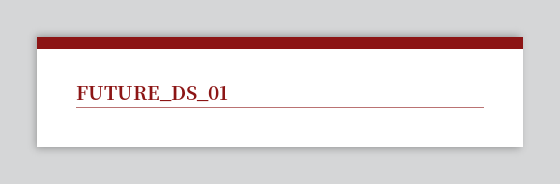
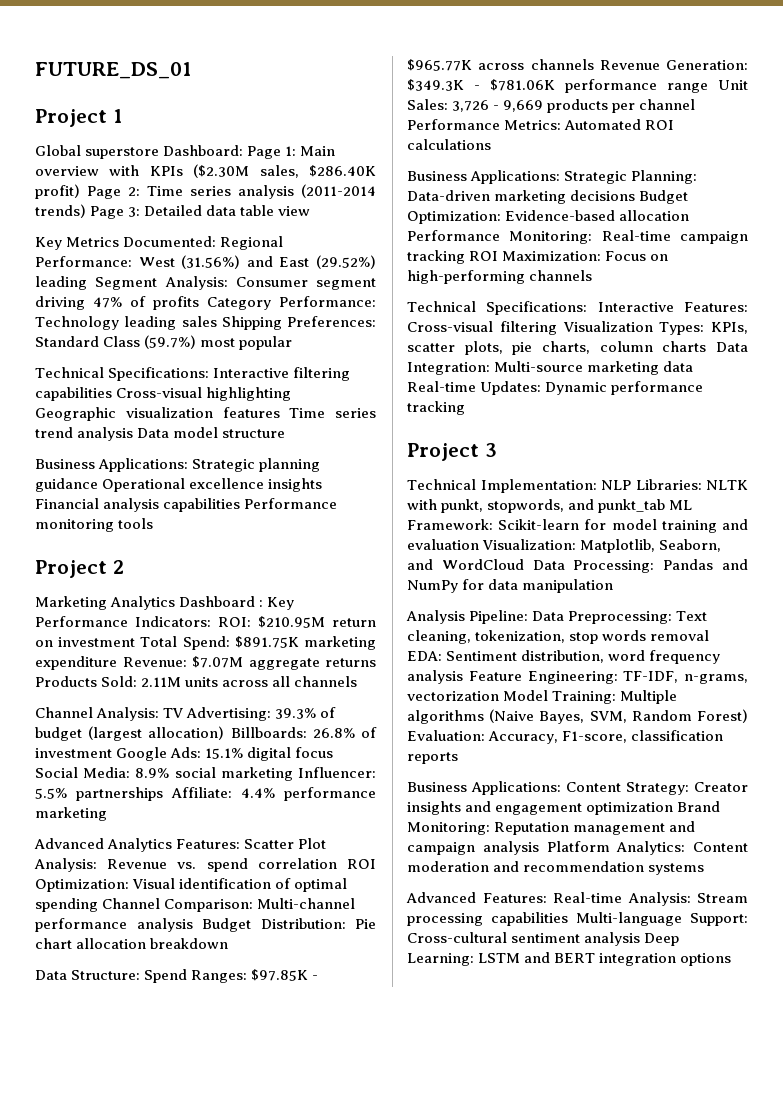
+ Project 1
+ Global superstore Dashboard: Page 1: Main overview with KPIs ($2.30M sales, $286.40K profit) Page 2: Time series analysis (2011-2014 trends) Page 3: Detailed data table view
+ Key Metrics Documented: Regional Performance: West (31.56%) and East (29.52%) leading Segment Analysis: Consumer segment driving 47% of profits Category Performance: Technology leading sales Shipping Preferences: Standard Class (59.7%) most popular
+ Technical Specifications: Interactive filtering capabilities Cross-visual highlighting Geographic visualization features Time series trend analysis Data model structure
+ Business Applications: Strategic planning guidance Operational excellence insights Financial analysis capabilities Performance monitoring tools
+ Project 2
+ Marketing Analytics Dashboard : Key Performance Indicators: ROI: $210.95M return on investment Total Spend: $891.75K marketing expenditure Revenue: $7.07M aggregate returns Products Sold: 2.11M units across all channels
+ Channel Analysis: TV Advertising: 39.3% of budget (largest allocation) Billboards: 26.8% of investment Google Ads: 15.1% digital focus Social Media: 8.9% social marketing Influencer: 5.5% partnerships Affiliate: 4.4% performance marketing
+ Advanced Analytics Features: Scatter Plot Analysis: Revenue vs. spend correlation ROI Optimization: Visual identification of optimal spending Channel Comparison: Multi-channel performance analysis Budget Distribution: Pie chart allocation breakdown
+ Data Structure: Spend Ranges: $97.85K - $965.77K across channels Revenue Generation: $349.3K - $781.06K performance range Unit Sales: 3,726 - 9,669 products per channel Performance Metrics: Automated ROI calculations
+ Business Applications: Strategic Planning: Data-driven marketing decisions Budget Optimization: Evidence-based allocation Performance Monitoring: Real-time campaign tracking ROI Maximization: Focus on high-performing channels
+ Technical Specifications: Interactive Features: Cross-visual filtering Visualization Types: KPIs, scatter plots, pie charts, column charts Data Integration: Multi-source marketing data Real-time Updates: Dynamic performance tracking
+ Project 3
+ Technical Implementation: NLP Libraries: NLTK with punkt, stopwords, and punkt_tab ML Framework: Scikit-learn for model training and evaluation Visualization: Matplotlib, Seaborn, and WordCloud Data Processing: Pandas and NumPy for data manipulation
+ Analysis Pipeline: Data Preprocessing: Text cleaning, tokenization, stop words removal EDA: Sentiment distribution, word frequency analysis Feature Engineering: TF-IDF, n-grams, vectorization Model Training: Multiple algorithms (Naive Bayes, SVM, Random Forest) Evaluation: Accuracy, F1-score, classification reports
+ Business Applications: Content Strategy: Creator insights and engagement optimization Brand Monitoring: Reputation management and campaign analysis Platform Analytics: Content moderation and recommendation systems
+ Advanced Features: Real-time Analysis: Stream processing capabilities Multi-language Support: Cross-cultural sentiment analysis Deep Learning: LSTM and BERT integration options

